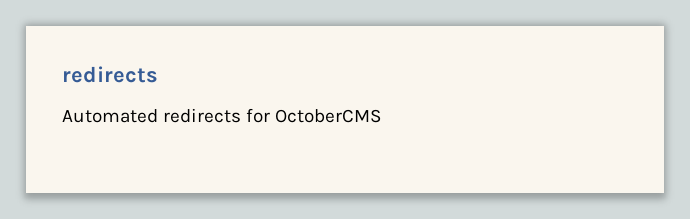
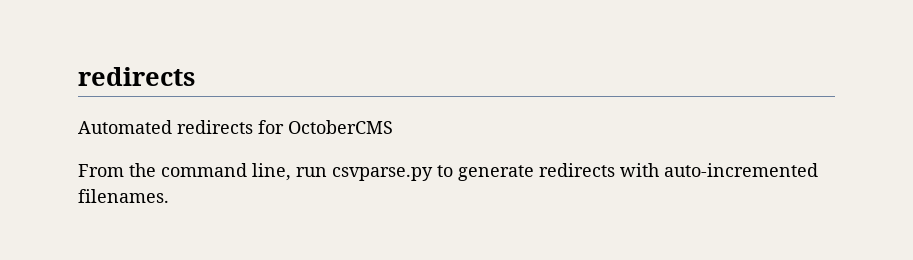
+ From the command line, run csvparse.py to generate redirects with auto-incremented filenames.

